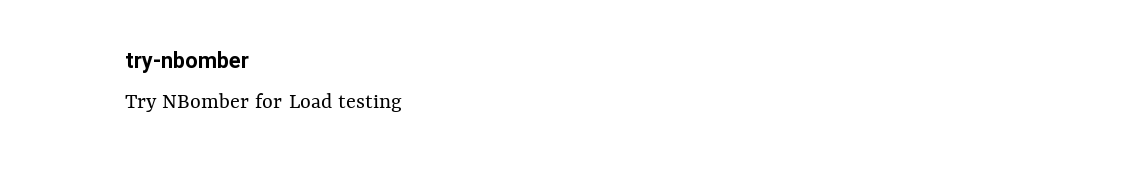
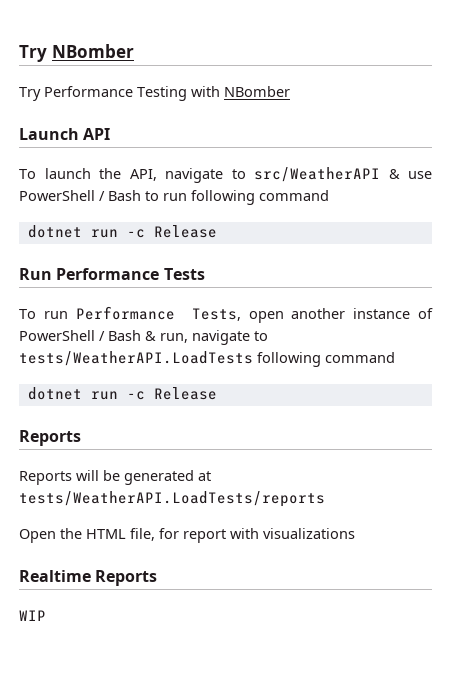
- try-nbomber
- Try NBomber for Load testing
+ Try NBomber
+ Try Performance Testing with NBomber
+ Launch API
+ To launch the API, navigate to src/WeatherAPI & use PowerShell / Bash to run following command
+ dotnet run -c Release
+ Run Performance Tests
+ To run Performance Tests, open another instance of PowerShell / Bash & run, navigate to tests/WeatherAPI.LoadTests following command
+ dotnet run -c Release
+ Reports
+ Reports will be generated at tests/WeatherAPI.LoadTests/reports
+ Open the HTML file, for report with visualizations
+ Realtime Reports
+ WIP

